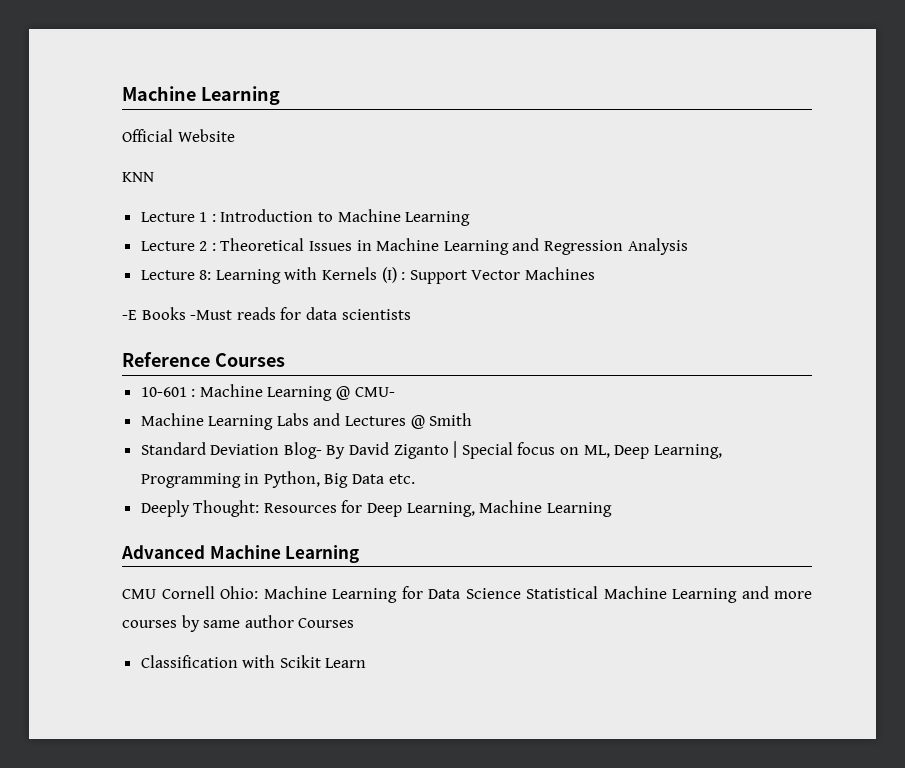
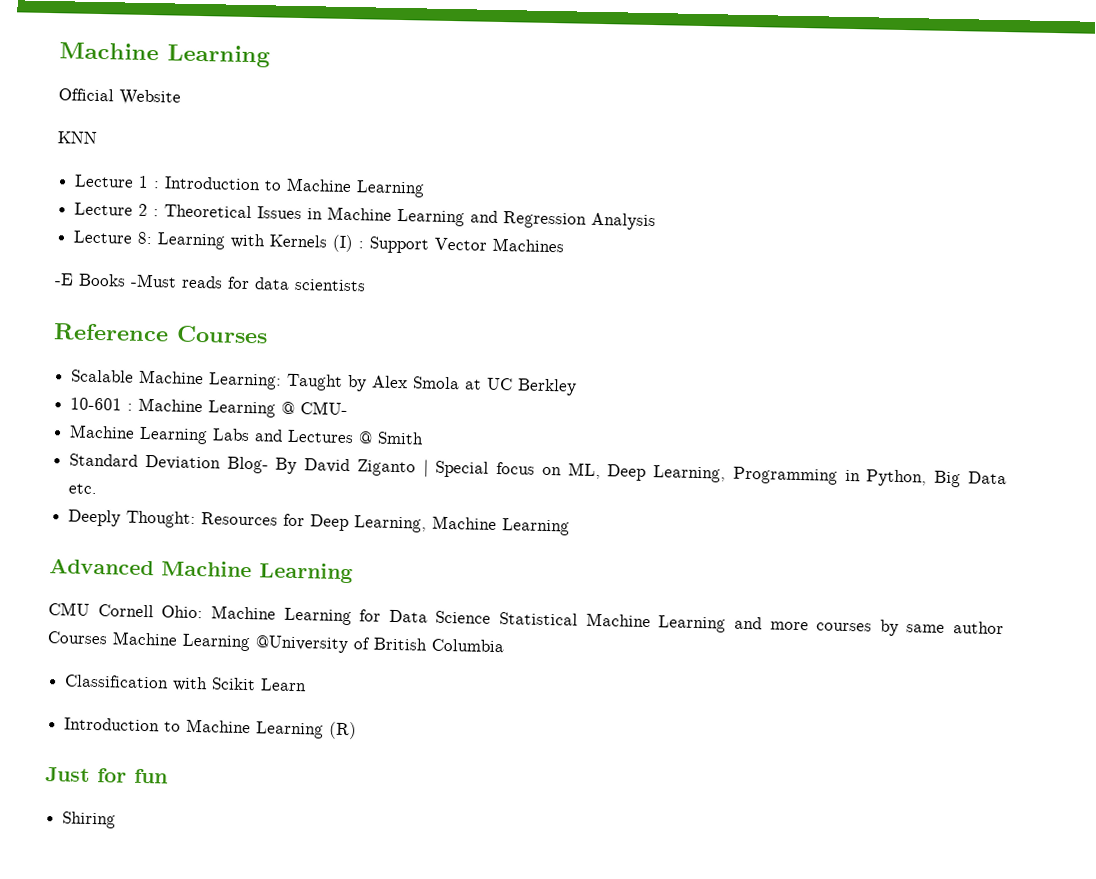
+ Scalable Machine Learning: Taught by Alex Smola at UC Berkley
- CMU Cornell Ohio: Machine Learning for Data Science Statistical Machine Learning and more courses by same author Courses
+ CMU Cornell Ohio: Machine Learning for Data Science Statistical Machine Learning and more courses by same author Courses Machine Learning @University of British Columbia
  Classification with Scikit Learn
+ Introduction to Machine Learning (R)
+ Just for fun
+ Shiring

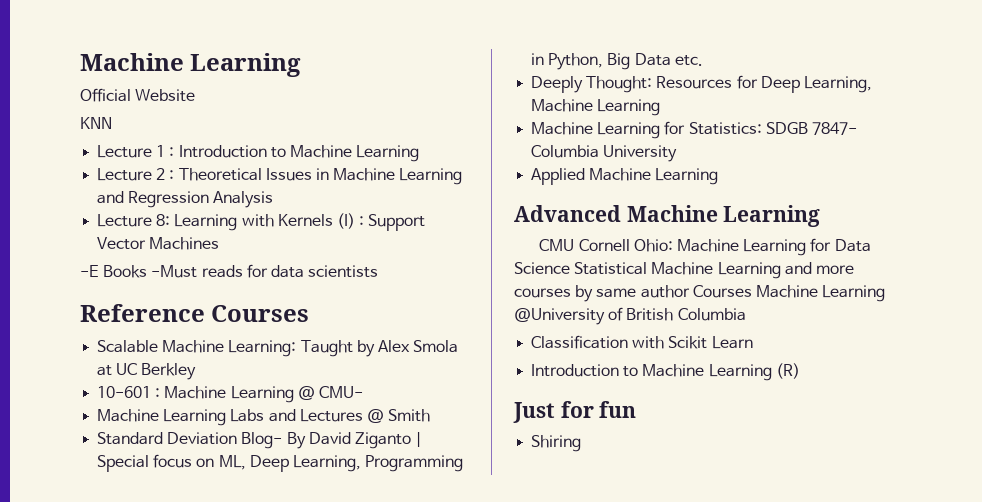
+ Machine Learning for Statistics: SDGB 7847- Columbia University
+ Applied Machine Learning

